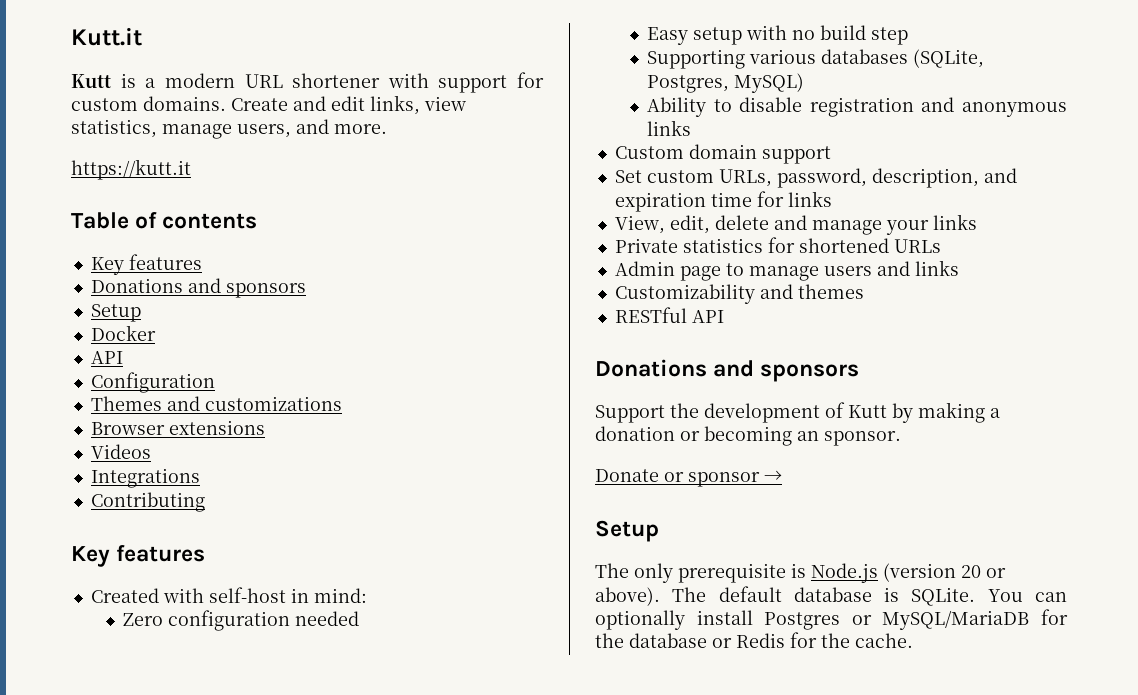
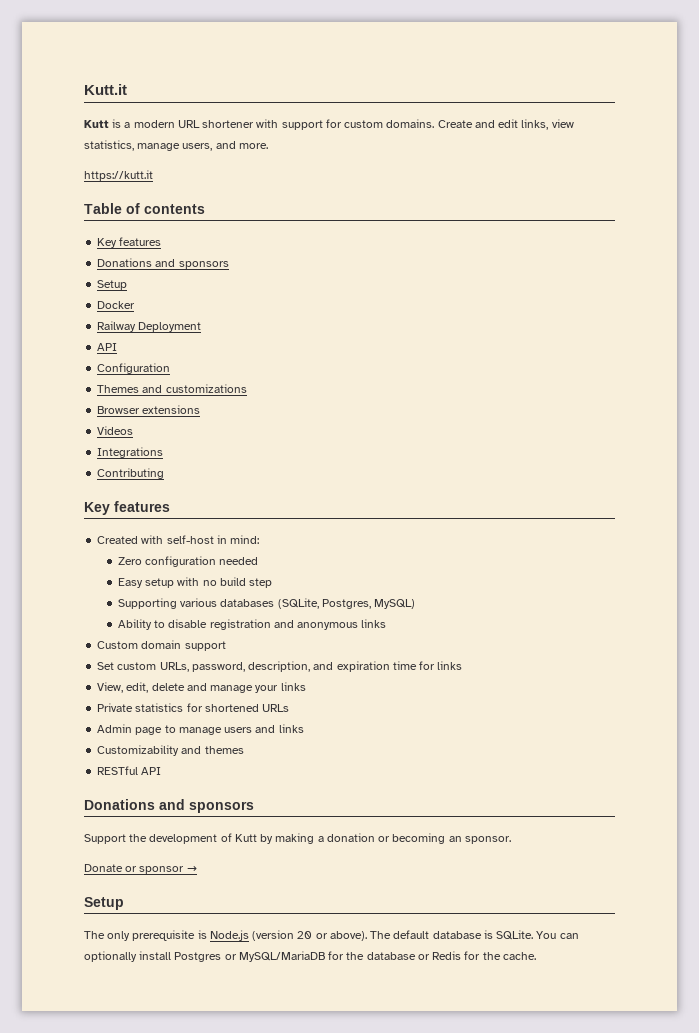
+ Railway Deployment

